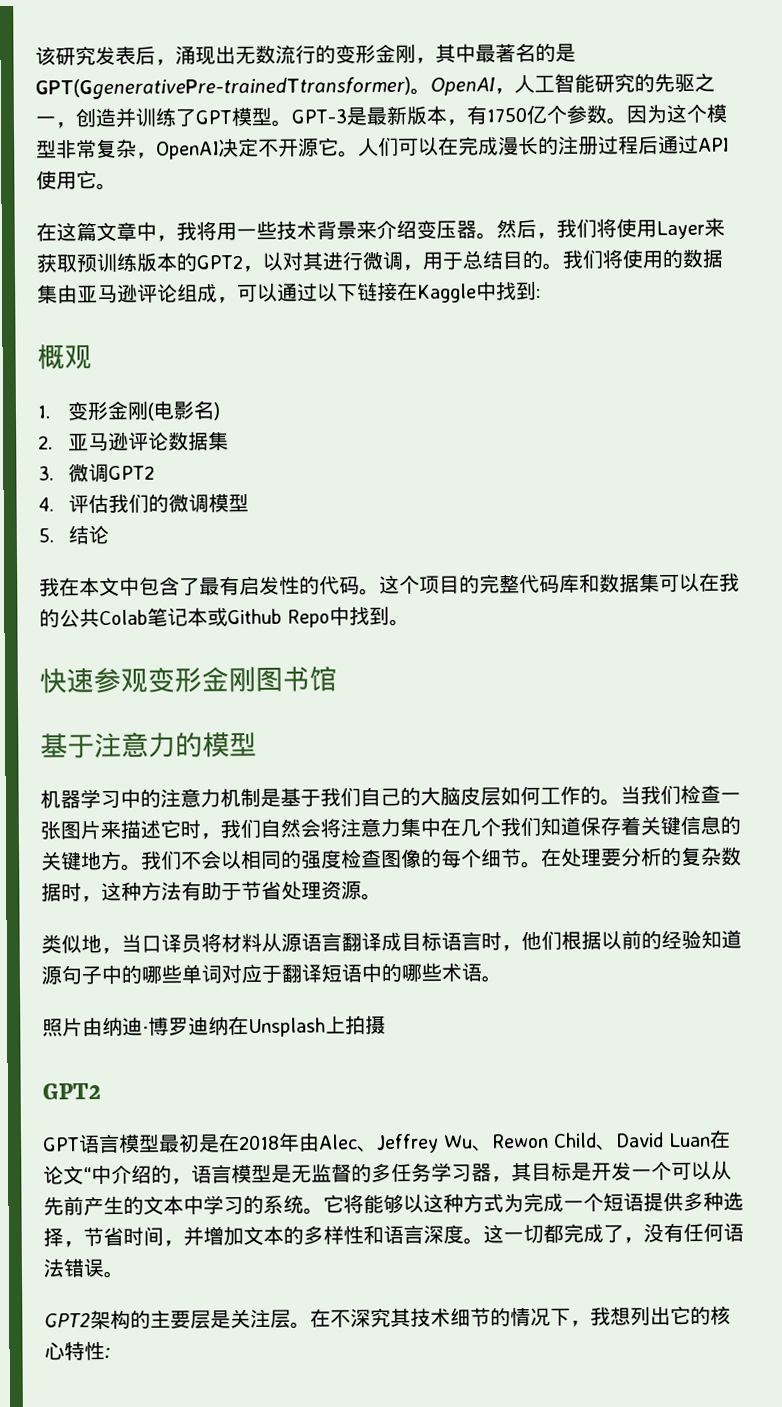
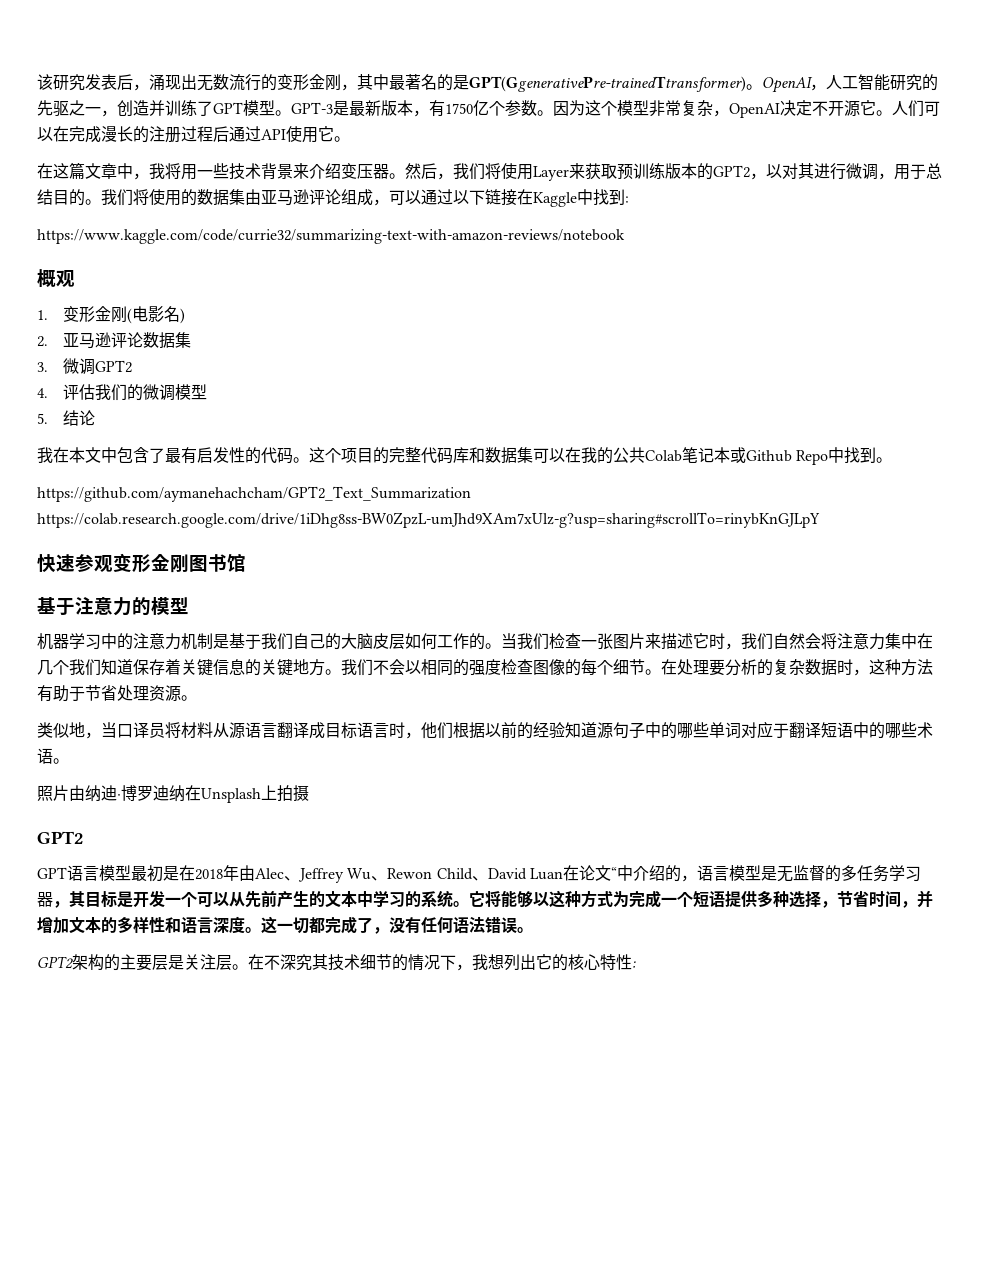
+ https://www.kaggle.com/code/currie32/summarizing-text-with-amazon-reviews/notebook
+ https://github.com/aymanehachcham/GPT2_Text_Summarization https://colab.research.google.com/drive/1iDhg8ss-BW0ZpzL-umJhd9XAm7xUlz-g?usp=sharing#scrollTo=rinybKnGJLpY

